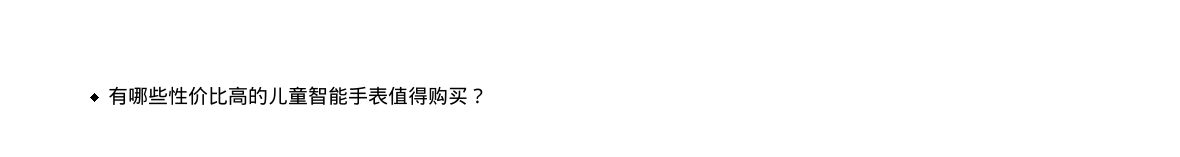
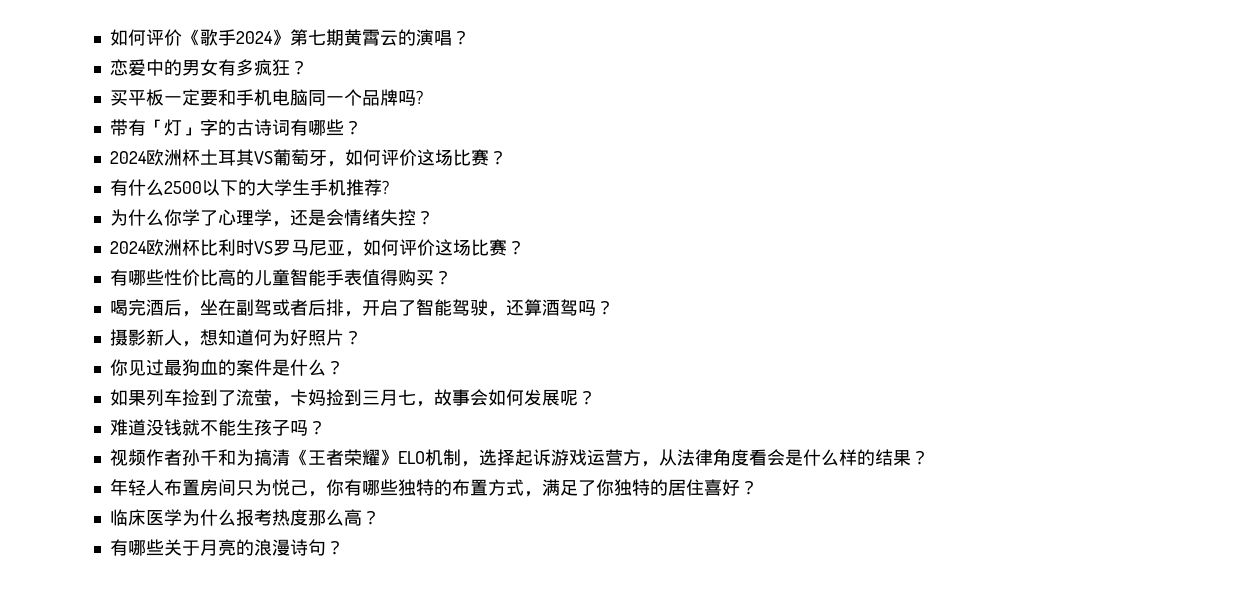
+ 如何评价《歌手2024》第七期黄霄云的演唱？
+ 恋爱中的男女有多疯狂？
+ 买平板一定要和手机电脑同一个品牌吗?
+ 带有「灯」字的古诗词有哪些？
+ 2024欧洲杯土耳其VS葡萄牙，如何评价这场比赛？
+ 有什么2500以下的大学生手机推荐?
+ 为什么你学了心理学，还是会情绪失控？
+ 2024欧洲杯比利时VS罗马尼亚，如何评价这场比赛？
+ 喝完酒后，坐在副驾或者后排，开启了智能驾驶，还算酒驾吗？
+ 摄影新人，想知道何为好照片？
+ 你见过最狗血的案件是什么？
+ 如果列车捡到了流萤，卡妈捡到三月七，故事会如何发展呢？
+ 难道没钱就不能生孩子吗？
+ 视频作者孙千和为搞清《王者荣耀》ELO机制，选择起诉游戏运营方，从法律角度看会是什么样的结果？
+ 年轻人布置房间只为悦己，你有哪些独特的布置方式，满足了你独特的居住喜好？
+ 临床医学为什么报考热度那么高？
+ 有哪些关于月亮的浪漫诗句？

